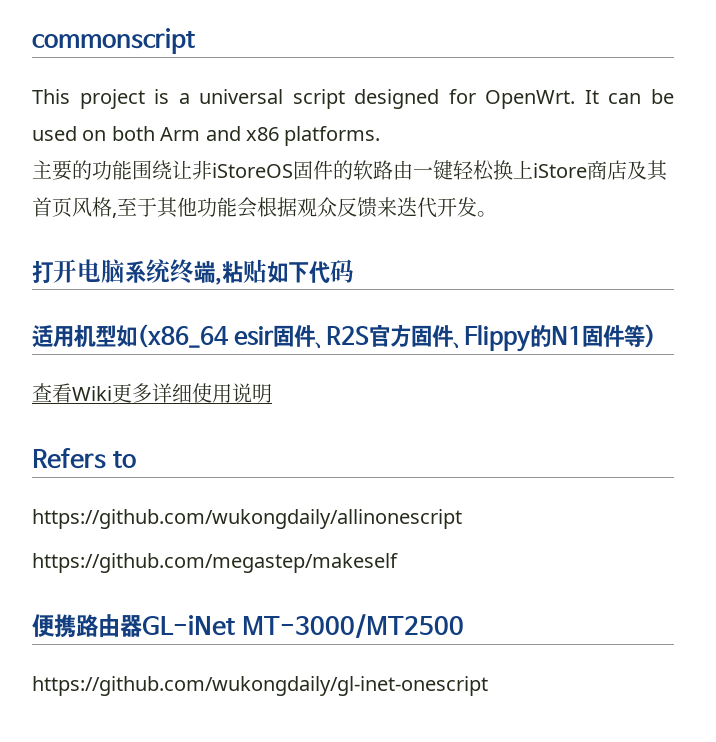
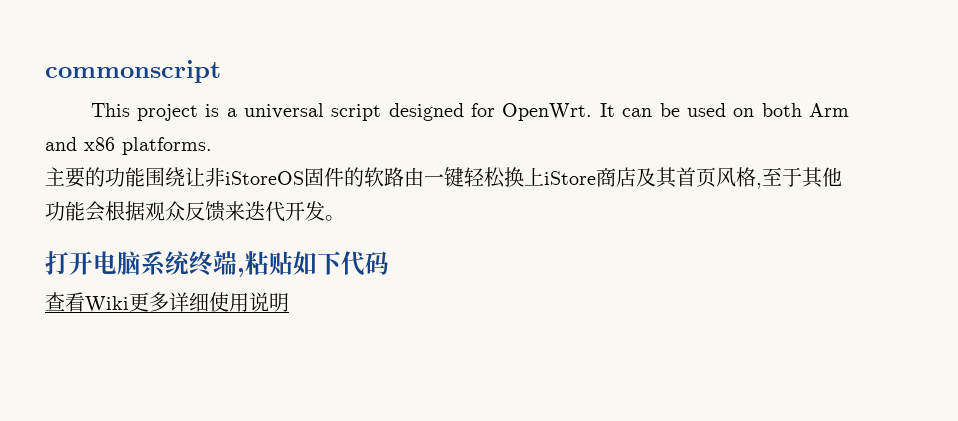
- 适用机型如(x86_64 esir固件、R2S官方固件、Flippy的N1固件等)
- Refers to
- https://github.com/wukongdaily/allinonescript
- https://github.com/megastep/makeself
- 便携路由器GL-iNet MT-3000/MT2500
- https://github.com/wukongdaily/gl-inet-onescript

